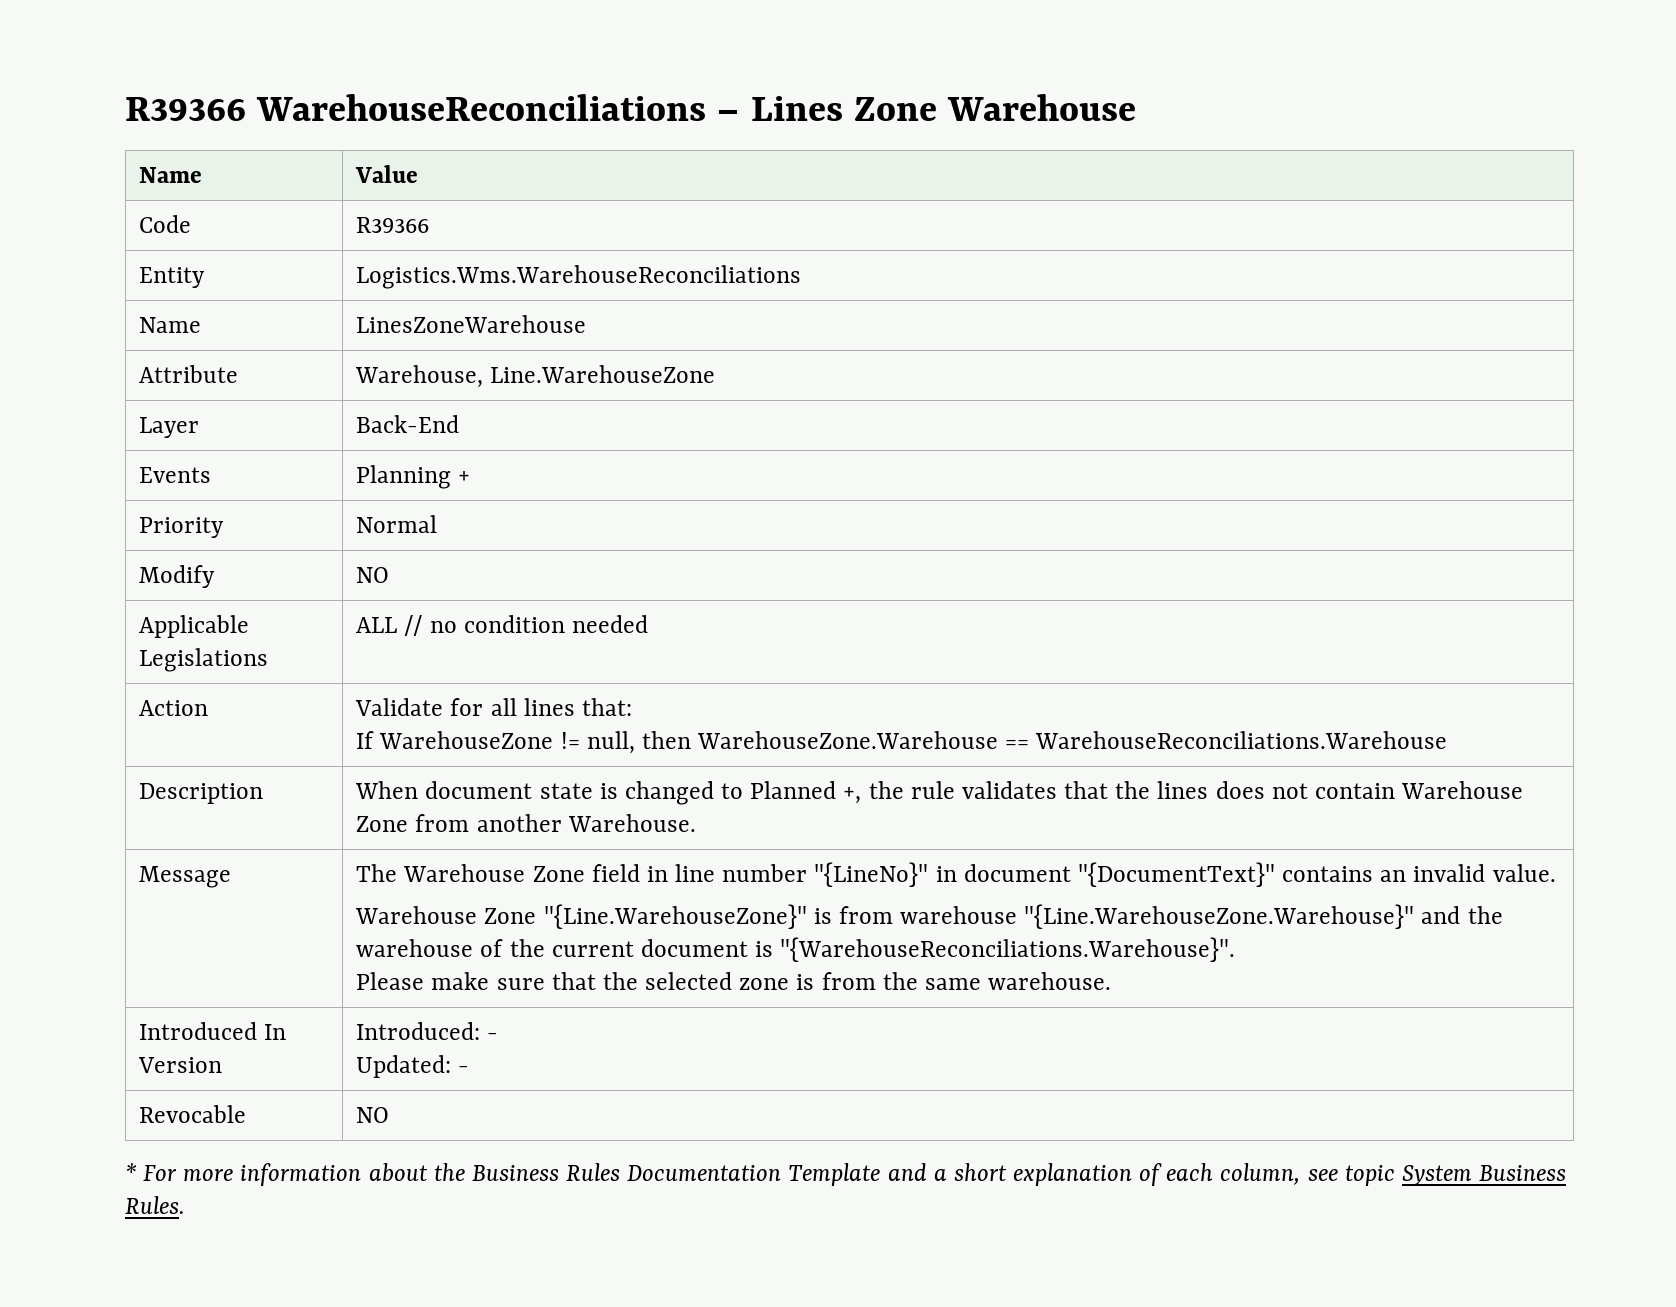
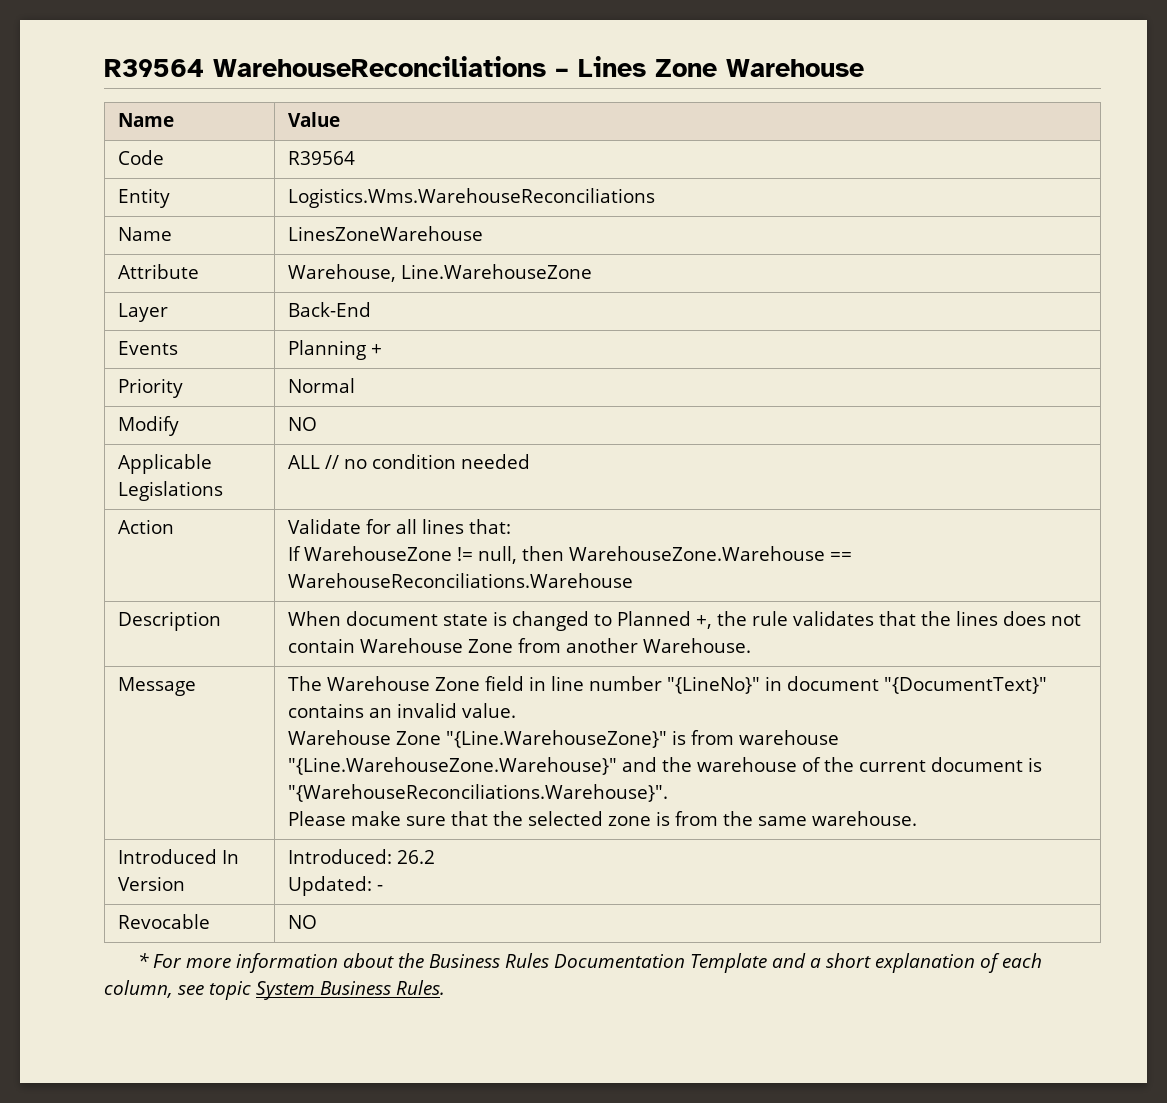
- R39366 WarehouseReconciliations – Lines Zone Warehouse
+ R39564 WarehouseReconciliations – Lines Zone Warehouse
- Code | R39366
+ Code | R39564
- Introduced In Version | Introduced: -
+ Introduced In Version | Introduced: 26.2

